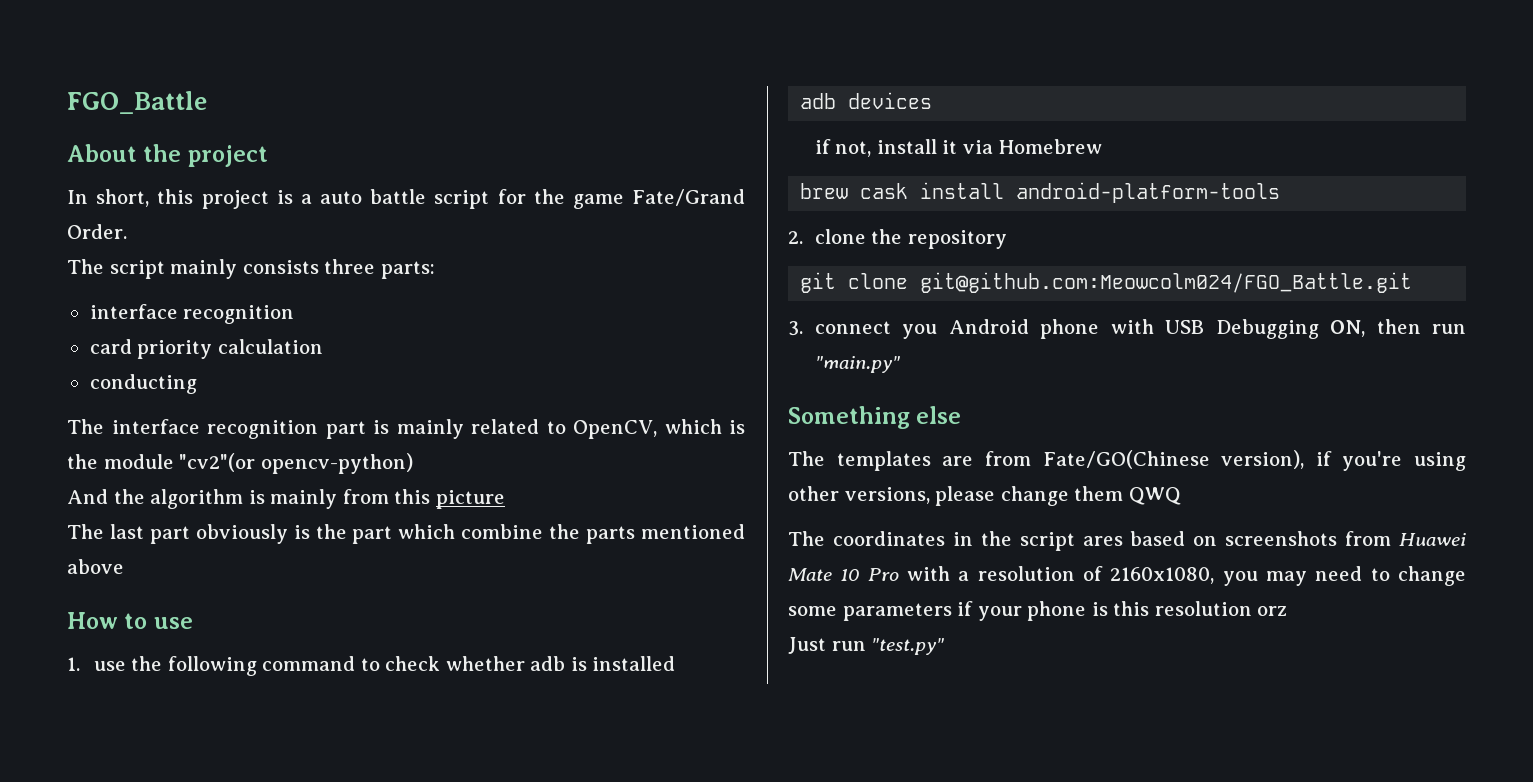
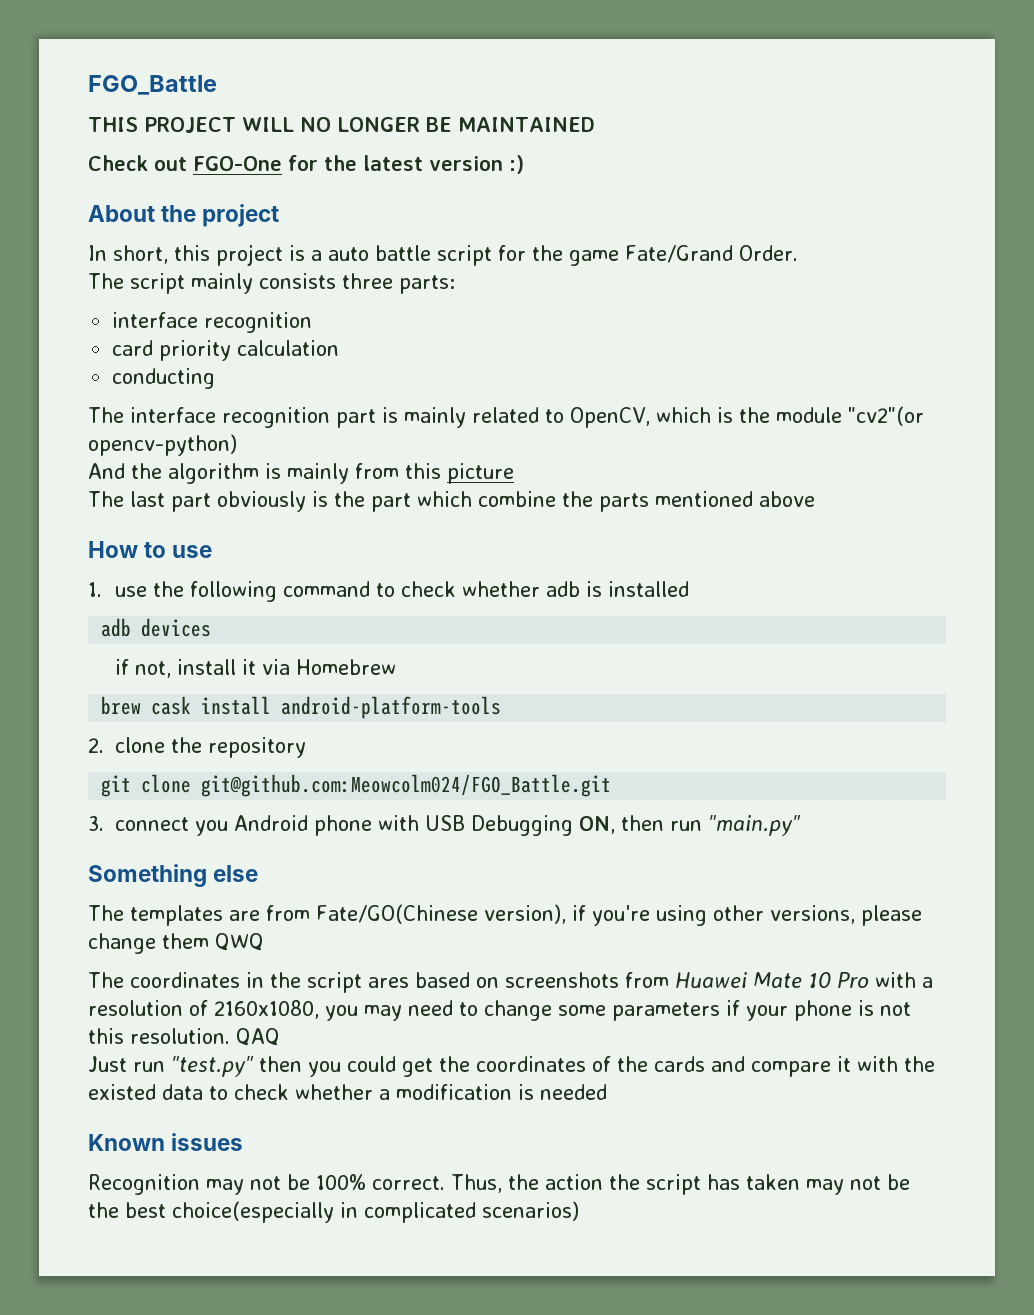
+ THIS PROJECT WILL NO LONGER BE MAINTAINED
+ Check out FGO-One for the latest version :)
- The coordinates in the script ares based on screenshots from Huawei Mate 10 Pro with a resolution of 2160x1080, you may need to change some parameters if your phone is this resolution orz
+ The coordinates in the script ares based on screenshots from Huawei Mate 10 Pro with a resolution of 2160x1080, you may need to change some parameters if your phone is not this resolution. QAQ
- Just run "test.py"
+ Just run "test.py" then you could get the coordinates of the cards and compare it with the existed data to check whether a modification is needed
+ Known issues
+ Recognition may not be 100% correct. Thus, the action the script has taken may not be the best choice(especially in complicated scenarios)

